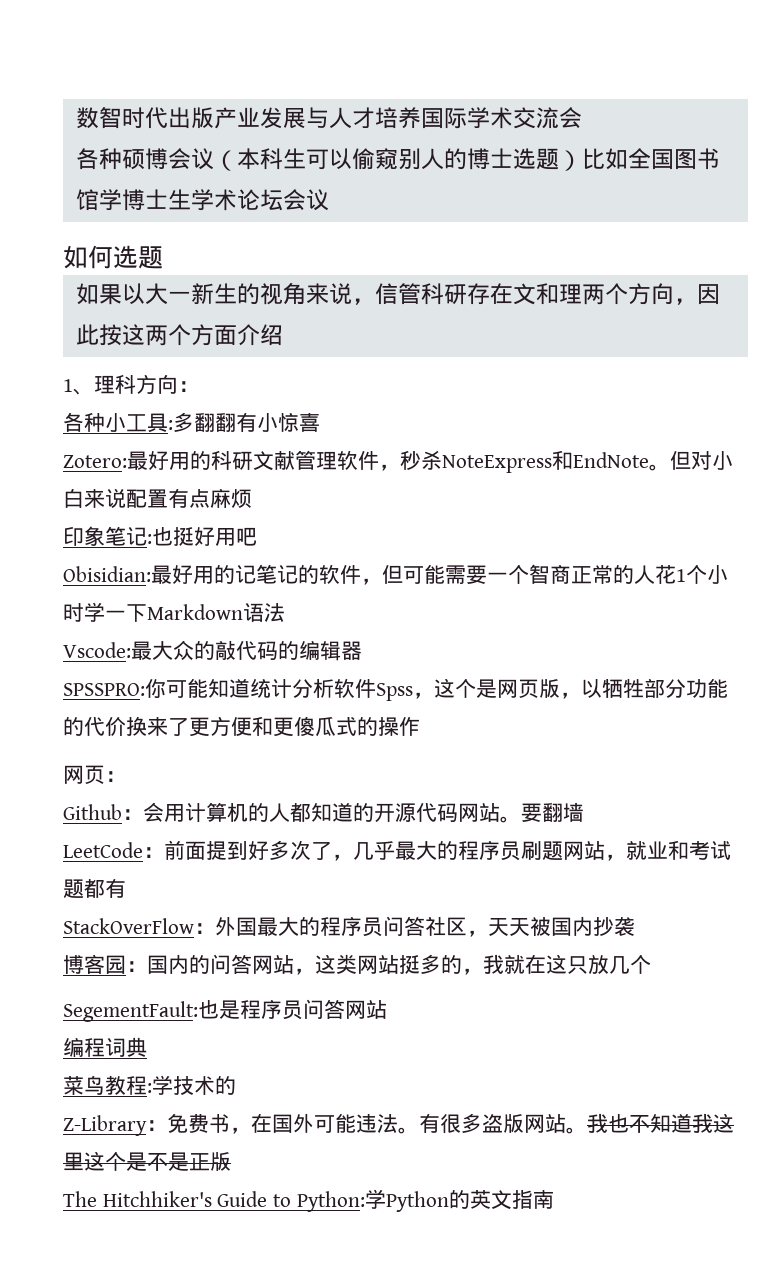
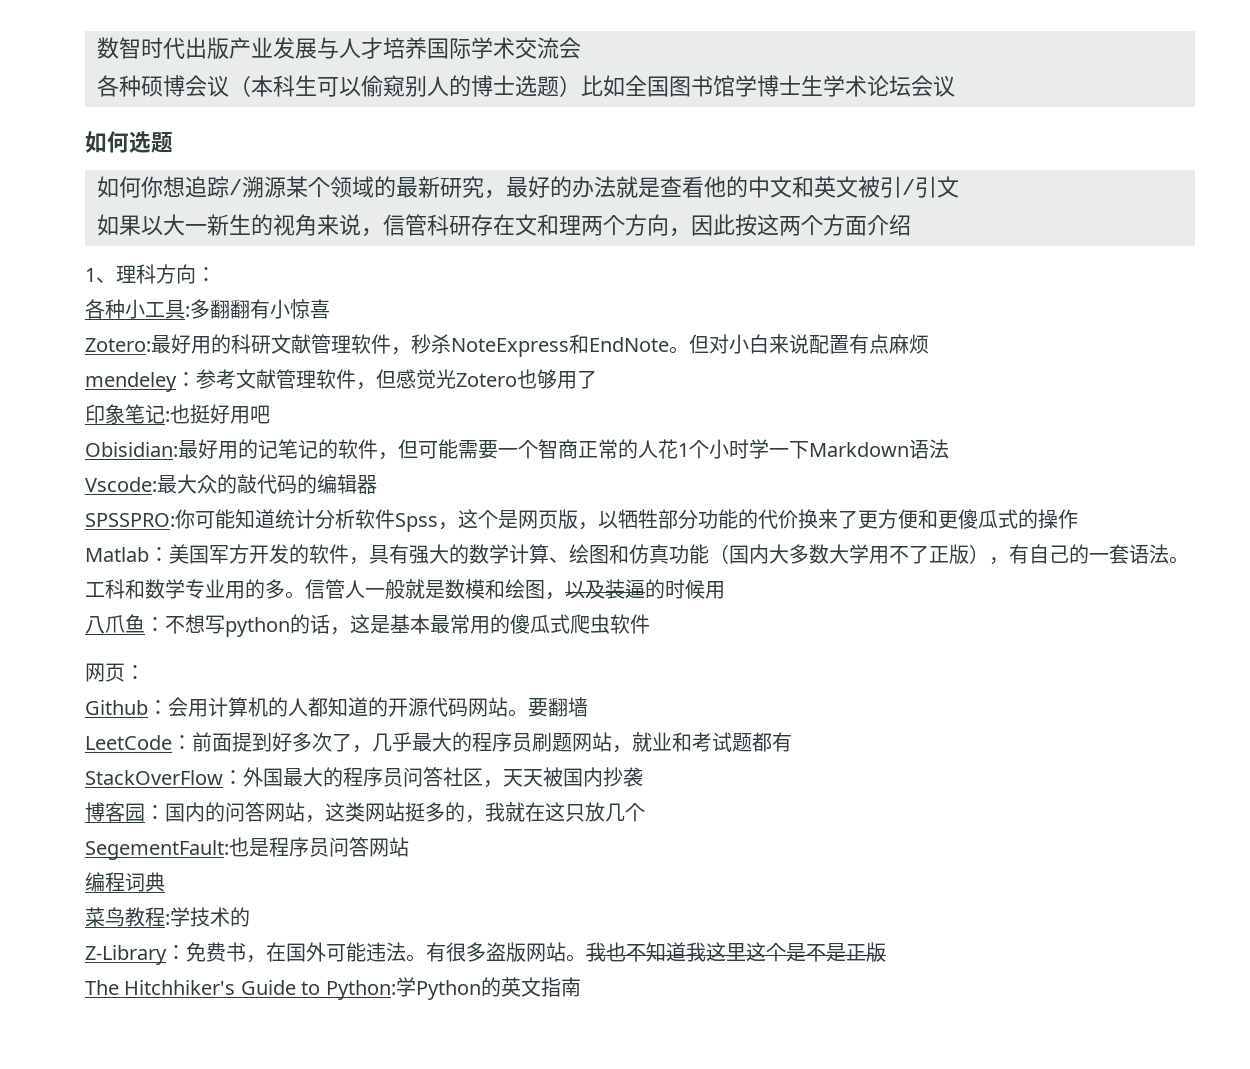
+ 如何你想追踪/溯源某个领域的最新研究，最好的办法就是查看他的中文和英文被引/引文
+ mendeley：参考文献管理软件，但感觉光Zotero也够用了
+ Matlab：美国军方开发的软件，具有强大的数学计算、绘图和仿真功能（国内大多数大学用不了正版），有自己的一套语法。工科和数学专业用的多。信管人一般就是数模和绘图，以及装逼的时候用
+ 八爪鱼：不想写python的话，这是基本最常用的傻瓜式爬虫软件

